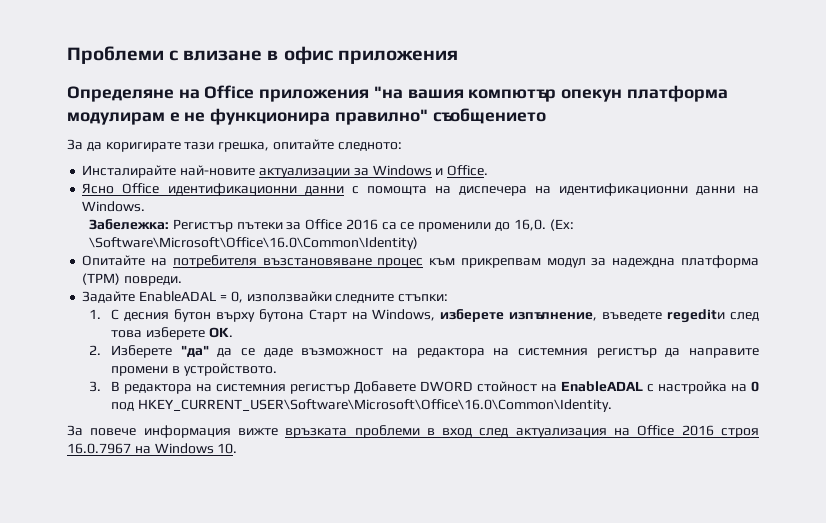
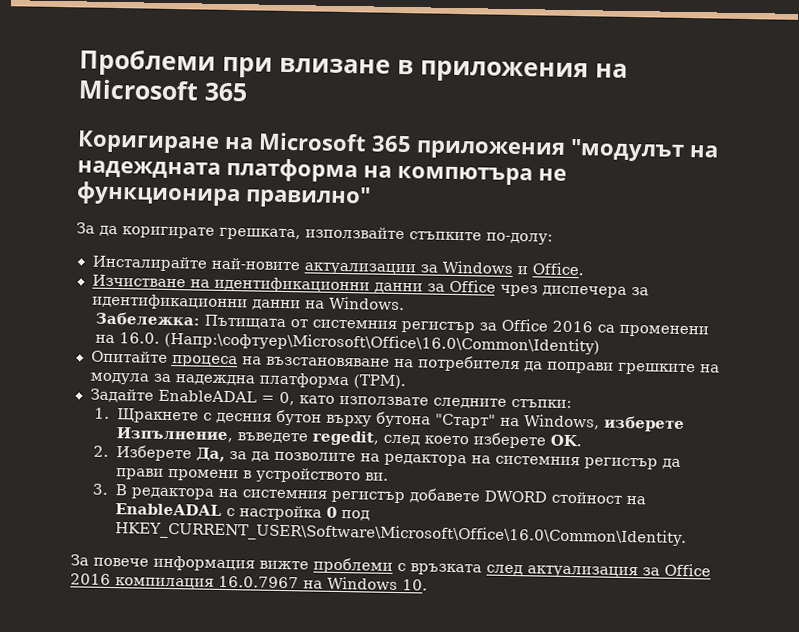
- Проблеми с влизане в офис приложения
- Определяне на Office приложения "на вашия компютър опекун платформа модулирам е не функционира правилно" съобщението
+ Проблеми при влизане в приложения на Microsoft 365
+ Коригиране на Microsoft 365 приложения "модулът на надеждната платформа на компютъра не функционира правилно"
- За да коригирате тази грешка, опитайте следното:
+ За да коригирате грешката, използвайте стъпките по-долу:
- Ясно Office идентификационни данни с помощта на диспечера на идентификационни данни на Windows.
+ Изчистване на идентификационни данни за Office чрез диспечера за идентификационни данни на Windows.
- Забележка: Регистър пътеки за Office 2016 са се променили до 16,0. (Ex: \Software\Microsoft\Office\16.0\Common\Identity)
- Опитайте на потребителя възстановяване процес към прикрепвам модул за надеждна платформа (TPM) повреди.
+ Забележка: Пътищата от системния регистър за Office 2016 са променени на 16.0. (Напр:\софтуер\Microsoft\Office\16.0\Common\Identity)
+ Опитайте процеса на възстановяване на потребителя да поправи грешките на модула за надеждна платформа (TPM).
- Задайте EnableADAL = 0, използвайки следните стъпки:
+ Задайте EnableADAL = 0, като използвате следните стъпки:
- 1. С десния бутон върху бутона Старт на Windows, изберете изпълнение, въведете regeditи след това изберете OK.
+ 1. Щракнете с десния бутон върху бутона "Старт" на Windows, изберете Изпълнение, въведете regedit, след което изберете OK.
- 2. Изберете "да" да се даде възможност на редактора на системния регистър да направите промени в устройството.
+ 2. Изберете Да, за да позволите на редактора на системния регистър да прави промени в устройството ви.
- 3. В редактора на системния регистър Добавете DWORD стойност на EnableADAL с настройка на 0 под HKEY_CURRENT_USER\Software\Microsoft\Office\16.0\Common\Identity.
+ 3. В редактора на системния регистър добавете DWORD стойност на EnableADAL с настройка 0 под HKEY_CURRENT_USER\Software\Microsoft\Office\16.0\Common\Identity.
- За повече информация вижте връзката проблеми в вход след актуализация на Office 2016 строя 16.0.7967 на Windows 10.
+ За повече информация вижте проблеми с връзката след актуализация за Office 2016 компилация 16.0.7967 на Windows 10.

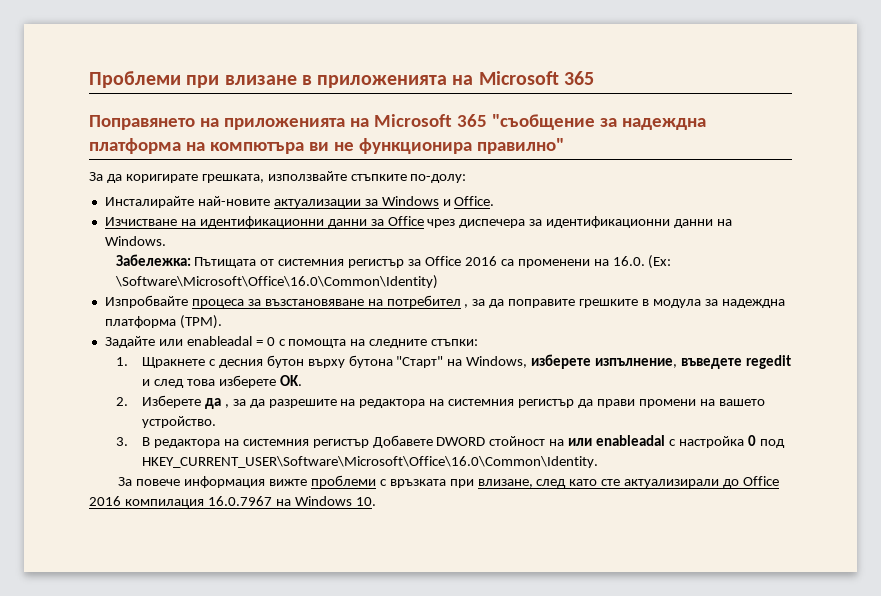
- Проблеми при влизане в приложения на Microsoft 365
+ Проблеми при влизане в приложенията на Microsoft 365
- Коригиране на Microsoft 365 приложения "модулът на надеждната платформа на компютъра не функционира правилно"
+ Поправянето на приложенията на Microsoft 365 "съобщение за надеждна платформа на компютъра ви не функционира правилно"
- Забележка: Пътищата от системния регистър за Office 2016 са променени на 16.0. (Напр:\софтуер\Microsoft\Office\16.0\Common\Identity)
- Опитайте процеса на възстановяване на потребителя да поправи грешките на модула за надеждна платформа (TPM).
+ Забележка: Пътищата от системния регистър за Office 2016 са променени на 16.0. (Ex: \Software\Microsoft\Office\16.0\Common\Identity)
+ Изпробвайте процеса за възстановяване на потребител , за да поправите грешките в модула за надеждна платформа (TPM).
- Задайте EnableADAL = 0, като използвате следните стъпки:
+ Задайте или enableadal = 0 с помощта на следните стъпки:
- 1. Щракнете с десния бутон върху бутона "Старт" на Windows, изберете Изпълнение, въведете regedit, след което изберете OK.
+ 1. Щракнете с десния бутон върху бутона "Старт" на Windows, изберете изпълнение, въведете regedit и след това изберете OK.
- 2. Изберете Да, за да позволите на редактора на системния регистър да прави промени в устройството ви.
+ 2. Изберете да , за да разрешите на редактора на системния регистър да прави промени на вашето устройство.
- 3. В редактора на системния регистър добавете DWORD стойност на EnableADAL с настройка 0 под HKEY_CURRENT_USER\Software\Microsoft\Office\16.0\Common\Identity.
+ 3. В редактора на системния регистър Добавете DWORD стойност на или enableadal с настройка 0 под HKEY_CURRENT_USER\Software\Microsoft\Office\16.0\Common\Identity.
- За повече информация вижте проблеми с връзката след актуализация за Office 2016 компилация 16.0.7967 на Windows 10.
+ За повече информация вижте проблеми с връзката при влизане, след като сте актуализирали до Office 2016 компилация 16.0.7967 на Windows 10.

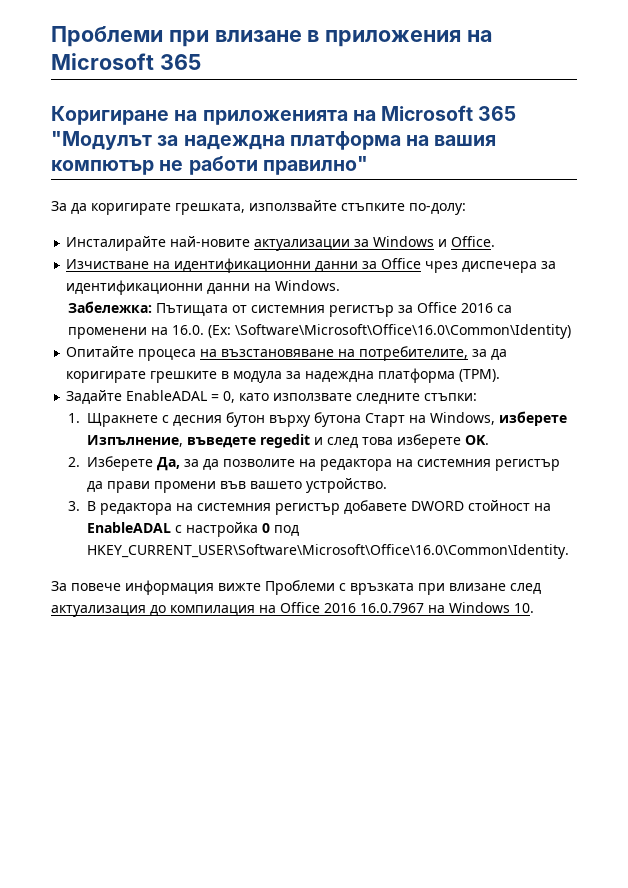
- Проблеми при влизане в приложенията на Microsoft 365
+ Проблеми при влизане в приложения на Microsoft 365
- Поправянето на приложенията на Microsoft 365 "съобщение за надеждна платформа на компютъра ви не функционира правилно"
+ Коригиране на приложенията на Microsoft 365 "Модулът за надеждна платформа на вашия компютър не работи правилно"
- Изпробвайте процеса за възстановяване на потребител , за да поправите грешките в модула за надеждна платформа (TPM).
+ Опитайте процеса на възстановяване на потребителите, за да коригирате грешките в модула за надеждна платформа (TPM).
- Задайте или enableadal = 0 с помощта на следните стъпки:
+ Задайте EnableADAL = 0, като използвате следните стъпки:
- 1. Щракнете с десния бутон върху бутона "Старт" на Windows, изберете изпълнение, въведете regedit и след това изберете OK.
+ 1. Щракнете с десния бутон върху бутона Старт на Windows, изберете Изпълнение, въведете regedit и след това изберете OK.
- 2. Изберете да , за да разрешите на редактора на системния регистър да прави промени на вашето устройство.
+ 2. Изберете Да, за да позволите на редактора на системния регистър да прави промени във вашето устройство.
- 3. В редактора на системния регистър Добавете DWORD стойност на или enableadal с настройка 0 под HKEY_CURRENT_USER\Software\Microsoft\Office\16.0\Common\Identity.
+ 3. В редактора на системния регистър добавете DWORD стойност на EnableADAL с настройка 0 под HKEY_CURRENT_USER\Software\Microsoft\Office\16.0\Common\Identity.
- За повече информация вижте проблеми с връзката при влизане, след като сте актуализирали до Office 2016 компилация 16.0.7967 на Windows 10.
+ За повече информация вижте Проблеми с връзката при влизане след актуализация до компилация на Office 2016 16.0.7967 на Windows 10.

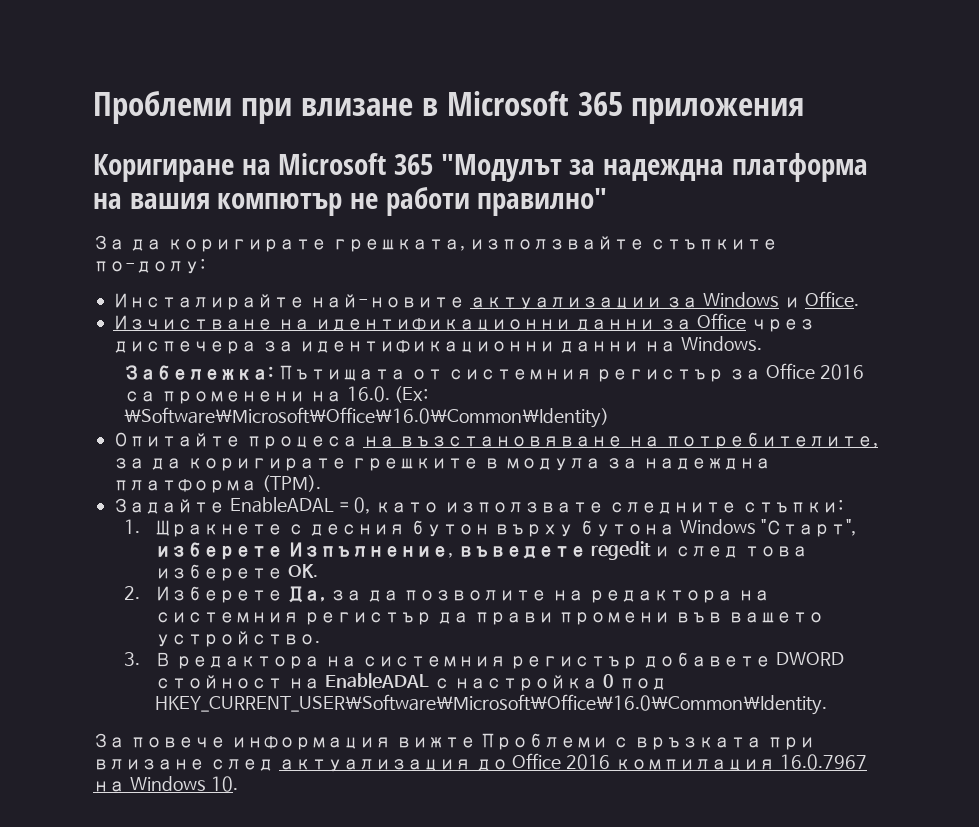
- Проблеми при влизане в приложения на Microsoft 365
+ Проблеми при влизане в Microsoft 365 приложения
- Коригиране на приложенията на Microsoft 365 "Модулът за надеждна платформа на вашия компютър не работи правилно"
+ Коригиране на Microsoft 365 "Модулът за надеждна платформа на вашия компютър не работи правилно"
- 1. Щракнете с десния бутон върху бутона Старт на Windows, изберете Изпълнение, въведете regedit и след това изберете OK.
+ 1. Щракнете с десния бутон върху бутона Windows "Старт", изберете Изпълнение, въведете regedit и след това изберете OK.
- За повече информация вижте Проблеми с връзката при влизане след актуализация до компилация на Office 2016 16.0.7967 на Windows 10.
+ За повече информация вижте Проблеми с връзката при влизане след актуализация до Office 2016 компилация 16.0.7967 на Windows 10.

